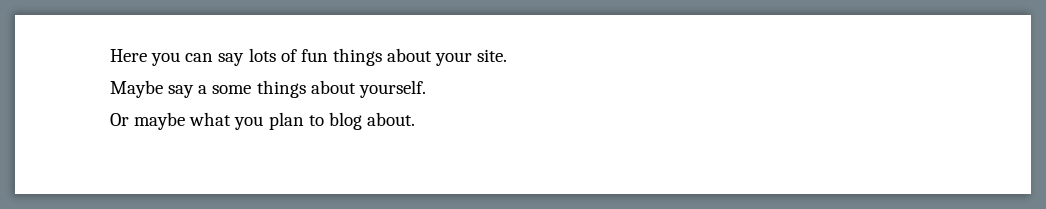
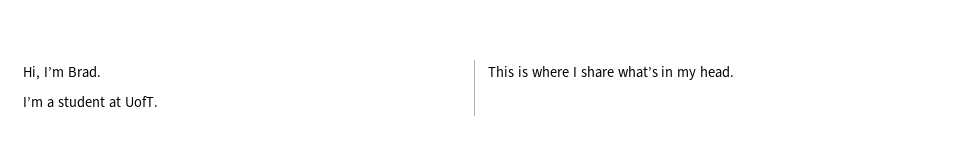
- Here you can say lots of fun things about your site.
- Maybe say a some things about yourself.
- Or maybe what you plan to blog about.
+ Hi, I’m Brad.
+ I’m a student at UofT.
+ This is where I share what’s in my head.

